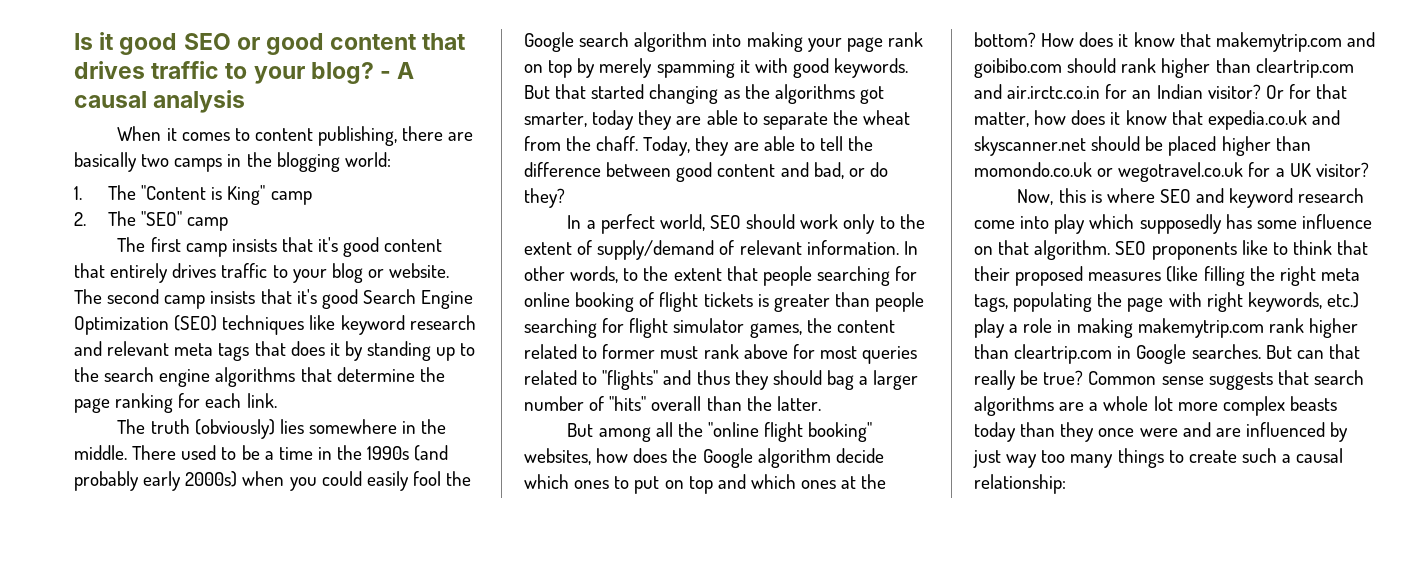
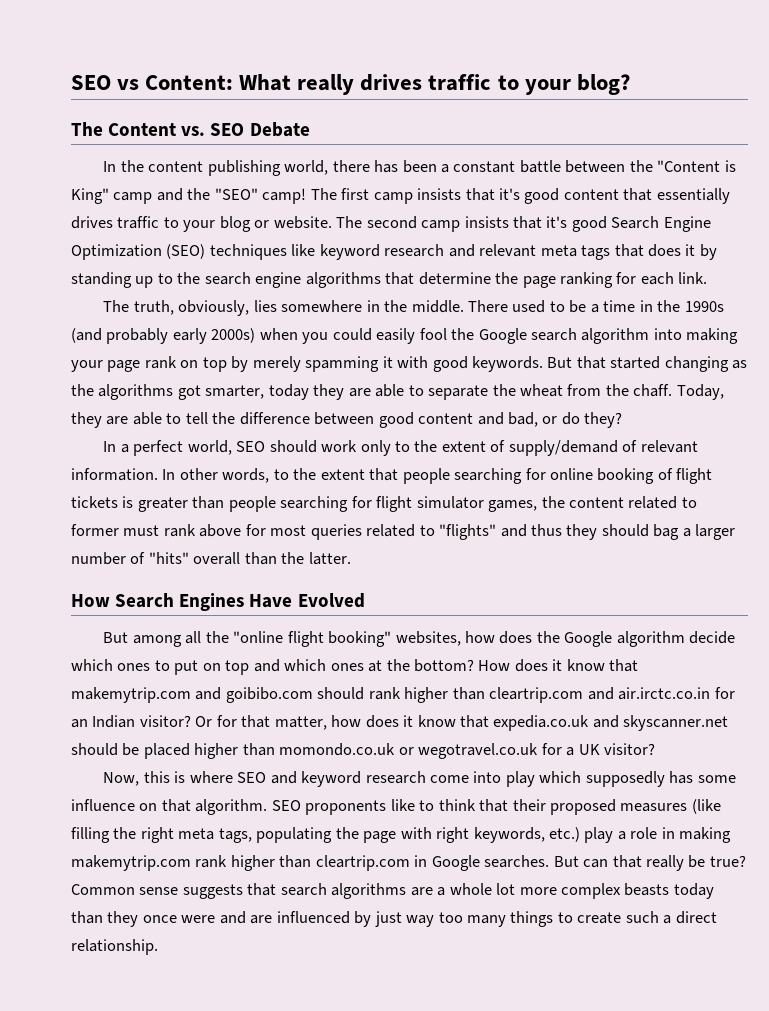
- Is it good SEO or good content that drives traffic to your blog? - A causal analysis
- When it comes to content publishing, there are basically two camps in the blogging world:
- 1. The "Content is King" camp
- 2. The "SEO" camp
- The first camp insists that it's good content that entirely drives traffic to your blog or website.
+ SEO vs Content: What really drives traffic to your blog?
+ The Content vs. SEO Debate
+ In the content publishing world, there has been a constant battle between the "Content is King" camp and the "SEO" camp! The first camp insists that it's good content that essentially drives traffic to your blog or website.
- The truth (obviously) lies somewhere in the middle.
+ The truth, obviously, lies somewhere in the middle.
+ How Search Engines Have Evolved
- Common sense suggests that search algorithms are a whole lot more complex beasts today than they once were and are influenced by just way too many things to create such a causal relationship:
+ Common sense suggests that search algorithms are a whole lot more complex beasts today than they once were and are influenced by just way too many things to create such a direct relationship.

